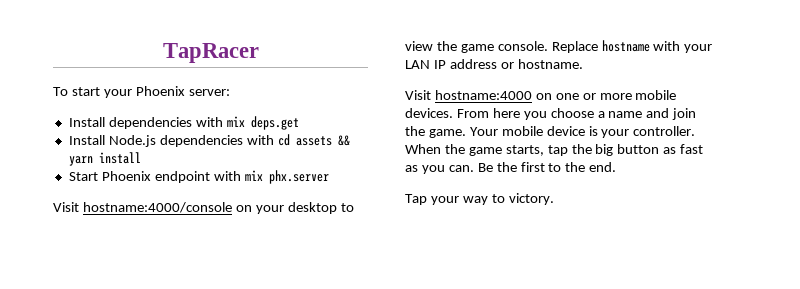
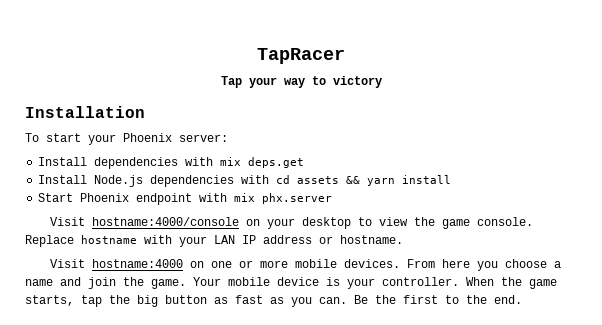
+ Tap your way to victory
+ Installation
- Tap your way to victory.

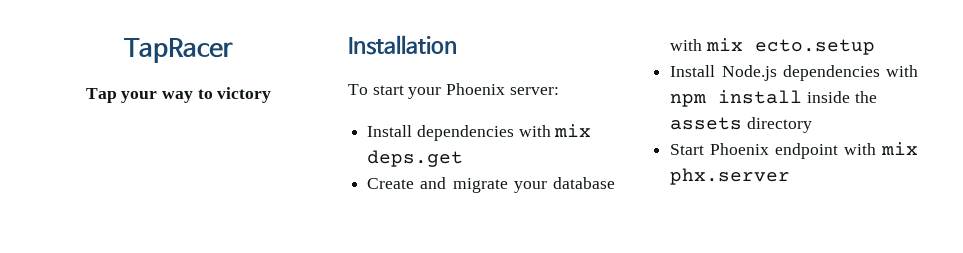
- Install Node.js dependencies with cd assets && yarn install
+ Create and migrate your database with mix ecto.setup
+ Install Node.js dependencies with npm install inside the assets directory
- Visit hostname:4000/console on your desktop to view the game console. Replace hostname with your LAN IP address or hostname.
- Visit hostname:4000 on one or more mobile devices. From here you choose a name and join the game. Your mobile device is your controller. When the game starts, tap the big button as fast as you can. Be the first to the end.

